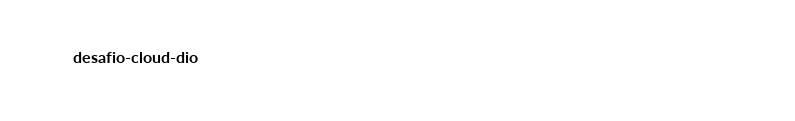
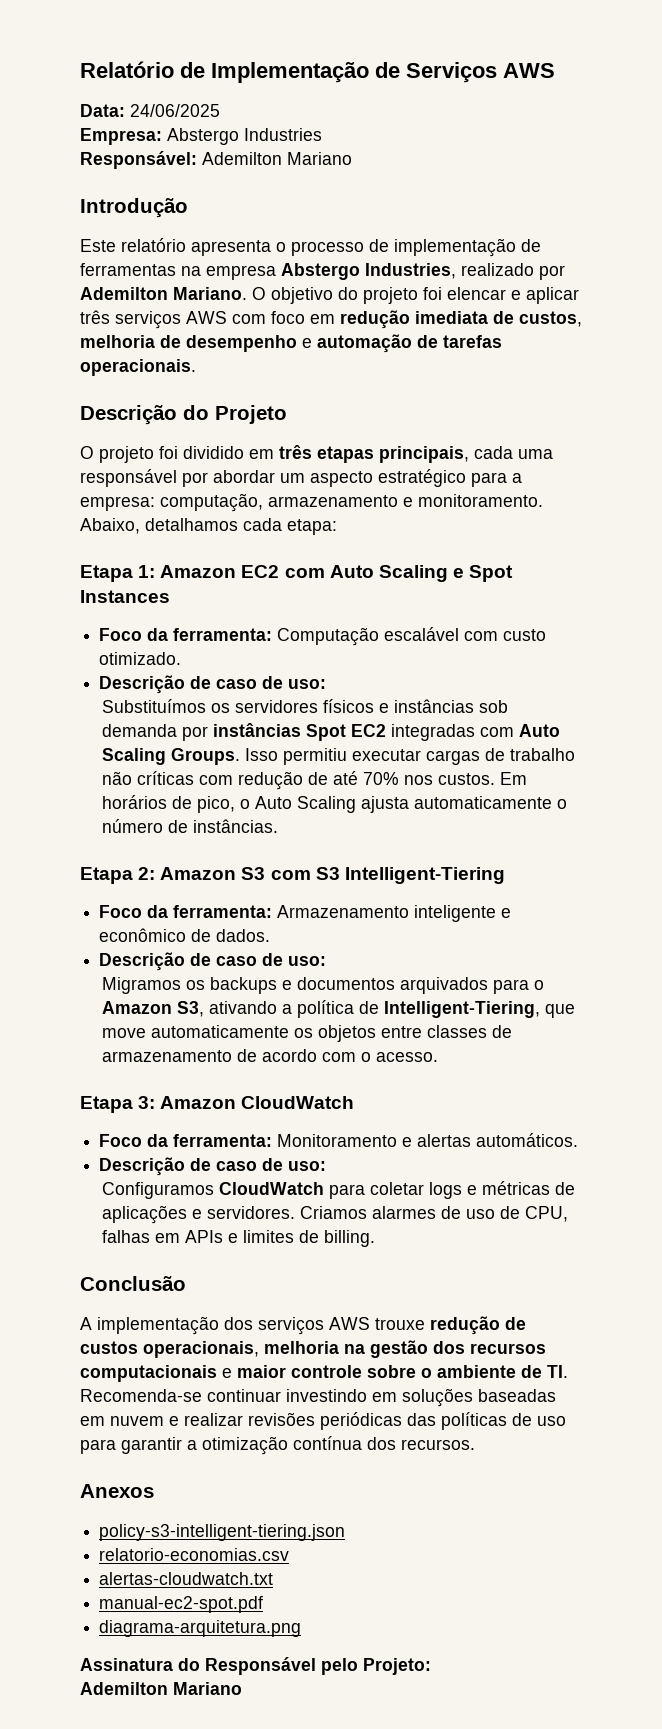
- desafio-cloud-dio
+ Relatório de Implementação de Serviços AWS
+ Data: 24/06/2025
+ Empresa: Abstergo Industries
+ Responsável: Ademilton Mariano
+ Introdução
+ Este relatório apresenta o processo de implementação de ferramentas na empresa Abstergo Industries, realizado por Ademilton Mariano. O objetivo do projeto foi elencar e aplicar três serviços AWS com foco em redução imediata de custos, melhoria de desempenho e automação de tarefas operacionais.
+ Descrição do Projeto
+ O projeto foi dividido em três etapas principais, cada uma responsável por abordar um aspecto estratégico para a empresa: computação, armazenamento e monitoramento. Abaixo, detalhamos cada etapa:
+ Etapa 1: Amazon EC2 com Auto Scaling e Spot Instances
+ Foco da ferramenta: Computação escalável com custo otimizado.
+ Descrição de caso de uso:
+ Substituímos os servidores físicos e instâncias sob demanda por instâncias Spot EC2 integradas com Auto Scaling Groups. Isso permitiu executar cargas de trabalho não críticas com redução de até 70% nos custos. Em horários de pico, o Auto Scaling ajusta automaticamente o número de instâncias.
+ Etapa 2: Amazon S3 com S3 Intelligent-Tiering
+ Foco da ferramenta: Armazenamento inteligente e econômico de dados.
+ Descrição de caso de uso:
+ Migramos os backups e documentos arquivados para o Amazon S3, ativando a política de Intelligent-Tiering, que move automaticamente os objetos entre classes de armazenamento de acordo com o acesso.
+ Etapa 3: Amazon CloudWatch
+ Foco da ferramenta: Monitoramento e alertas automáticos.
+ Descrição de caso de uso:
+ Configuramos CloudWatch para coletar logs e métricas de aplicações e servidores. Criamos alarmes de uso de CPU, falhas em APIs e limites de billing.
+ Conclusão
+ A implementação dos serviços AWS trouxe redução de custos operacionais, melhoria na gestão dos recursos computacionais e maior controle sobre o ambiente de TI. Recomenda-se continuar investindo em soluções baseadas em nuvem e realizar revisões periódicas das políticas de uso para garantir a otimização contínua dos recursos.
+ Anexos
+ policy-s3-intelligent-tiering.json
+ relatorio-economias.csv
+ alertas-cloudwatch.txt
+ manual-ec2-spot.pdf
+ diagrama-arquitetura.png
+ Assinatura do Responsável pelo Projeto:
+ Ademilton Mariano

